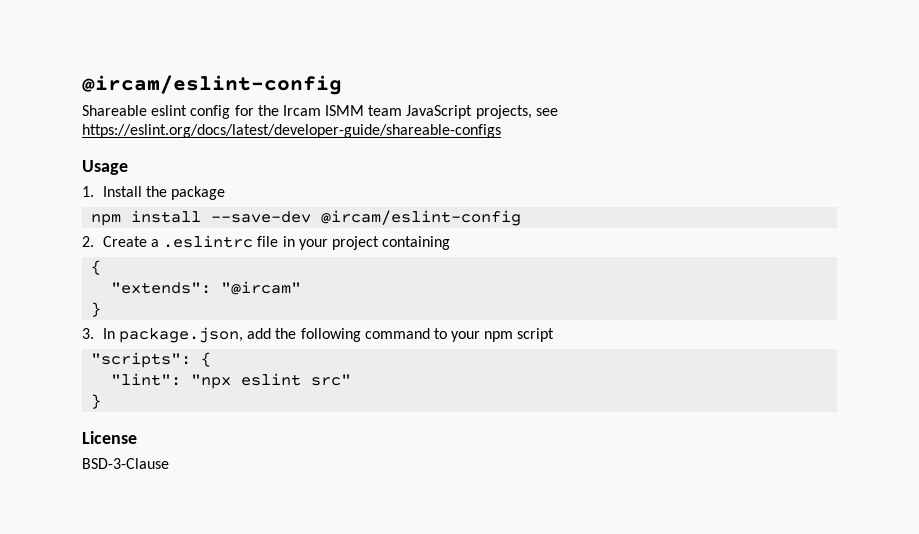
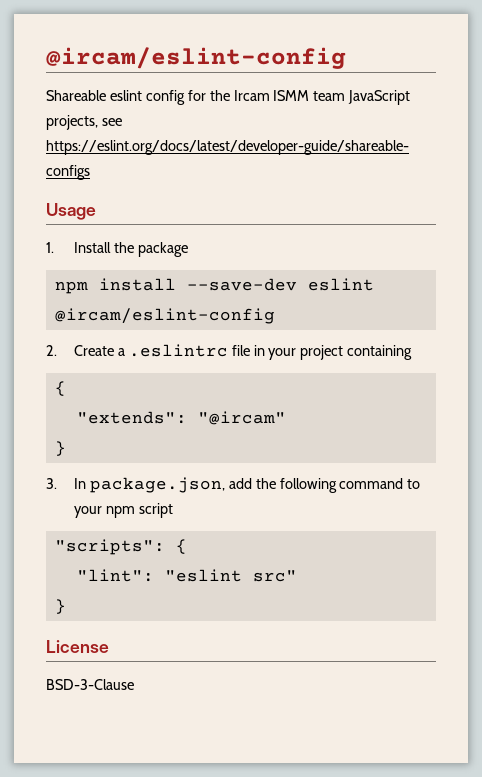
- npm install --save-dev @ircam/eslint-config
+ npm install --save-dev eslint @ircam/eslint-config
- "lint": "npx eslint src"
+ "lint": "eslint src"

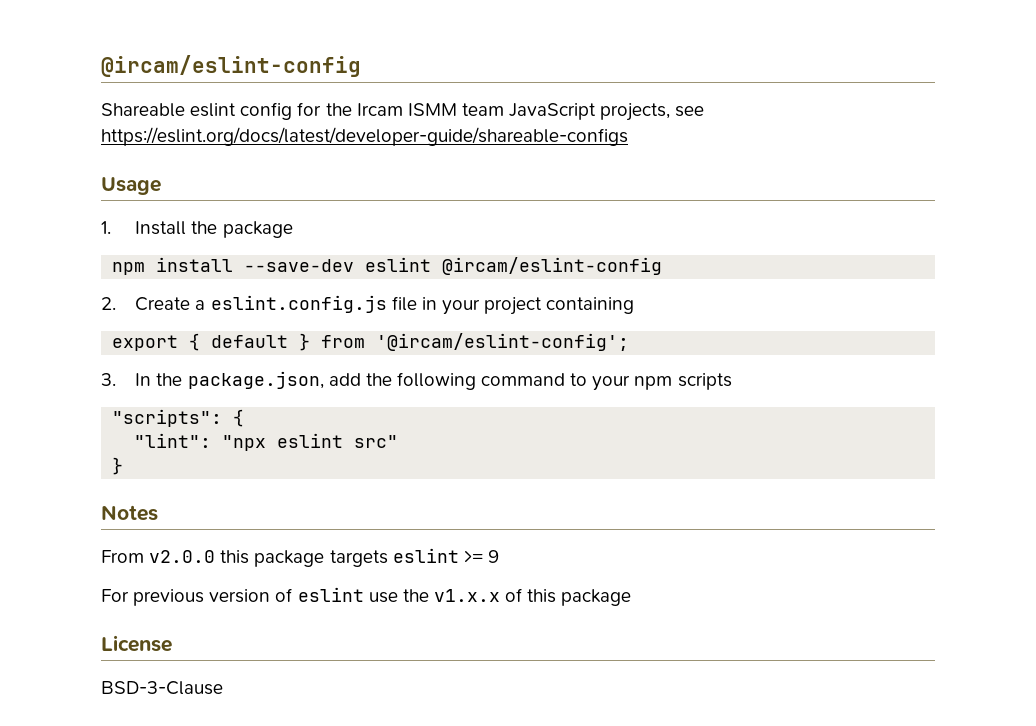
- 2. Create a .eslintrc file in your project containing
- {
- "extends": "@ircam"
- }
+ 2. Create a eslint.config.js file in your project containing
+ export { default } from '@ircam/eslint-config';
- 3. In package.json, add the following command to your npm script
+ 3. In the package.json, add the following command to your npm scripts
- "lint": "eslint src"
+ "lint": "npx eslint src"
+ Notes
+ From v2.0.0 this package targets eslint >= 9
+ For previous version of eslint use the v1.x.x of this package

